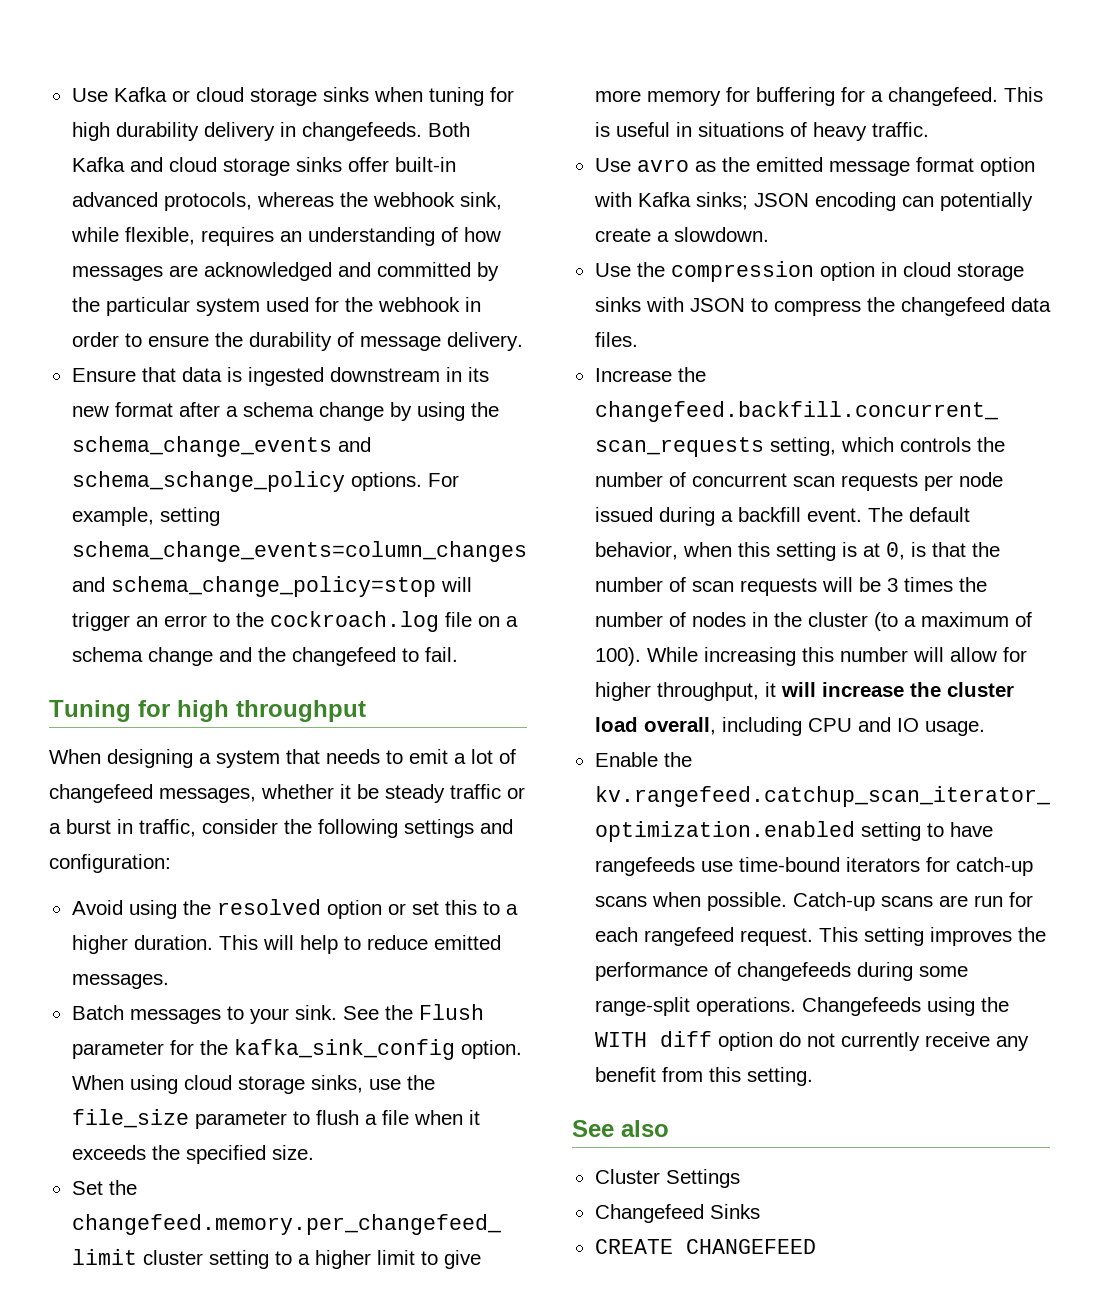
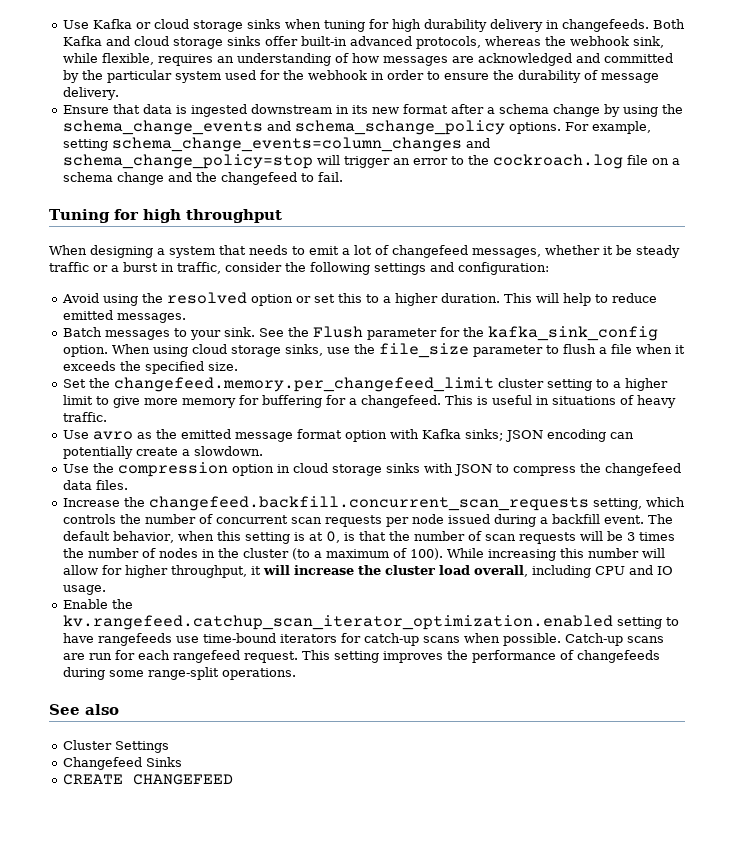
- Changefeeds using the WITH diff option do not currently receive any benefit from this setting.

